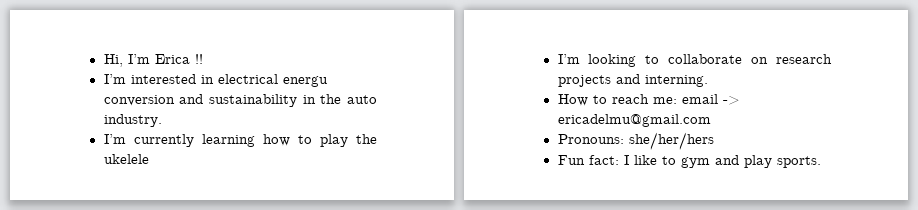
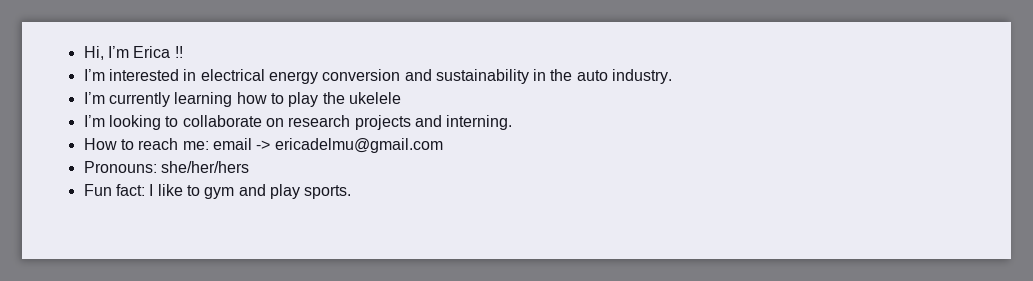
- I’m interested in electrical energu conversion and sustainability in the auto industry.
+ I’m interested in electrical energy conversion and sustainability in the auto industry.

